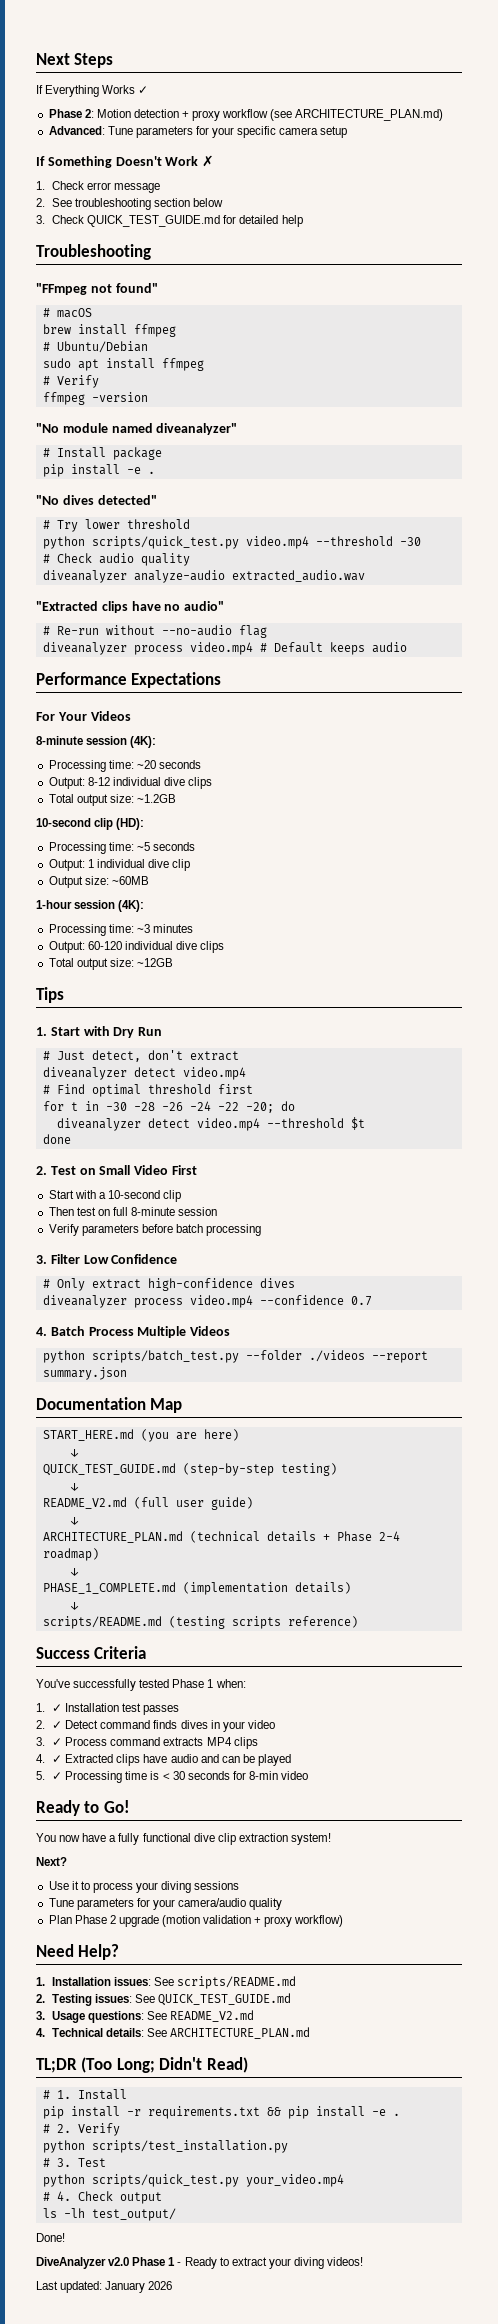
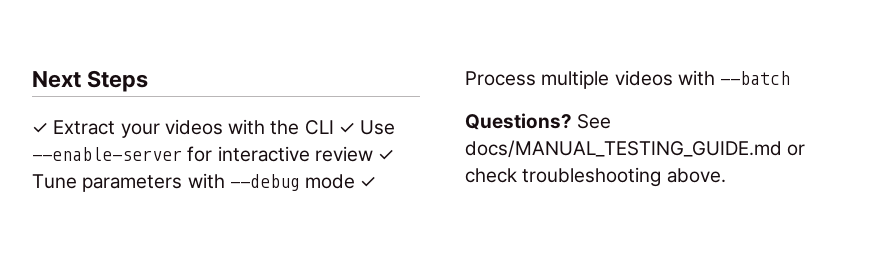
- If Everything Works ✓
- Phase 2: Motion detection + proxy workflow (see ARCHITECTURE_PLAN.md)
- Advanced: Tune parameters for your specific camera setup
- If Something Doesn't Work ✗
- 1. Check error message
- 2. See troubleshooting section below
- 3. Check QUICK_TEST_GUIDE.md for detailed help
- Troubleshooting
- "FFmpeg not found"
- # macOS
- brew install ffmpeg
- # Ubuntu/Debian
- sudo apt install ffmpeg
- # Verify
- ffmpeg -version
- "No module named diveanalyzer"
- # Install package
- pip install -e .
- "No dives detected"
- # Try lower threshold
- python scripts/quick_test.py video.mp4 --threshold -30
- # Check audio quality
- diveanalyzer analyze-audio extracted_audio.wav
- "Extracted clips have no audio"
- # Re-run without --no-audio flag
- diveanalyzer process video.mp4 # Default keeps audio
- Performance Expectations
- For Your Videos
- 8-minute session (4K):
- Processing time: ~20 seconds
- Output: 8-12 individual dive clips
- Total output size: ~1.2GB
- 10-second clip (HD):
- Processing time: ~5 seconds
- Output: 1 individual dive clip
- Output size: ~60MB
- 1-hour session (4K):
- Processing time: ~3 minutes
- Output: 60-120 individual dive clips
- Total output size: ~12GB
- Tips
- 1. Start with Dry Run
- # Just detect, don't extract
- diveanalyzer detect video.mp4
- # Find optimal threshold first
- for t in -30 -28 -26 -24 -22 -20; do
- diveanalyzer detect video.mp4 --threshold $t
- done
- 2. Test on Small Video First
- Start with a 10-second clip
- Then test on full 8-minute session
- Verify parameters before batch processing
- 3. Filter Low Confidence
- # Only extract high-confidence dives
- diveanalyzer process video.mp4 --confidence 0.7
- 4. Batch Process Multiple Videos
- python scripts/batch_test.py --folder ./videos --report summary.json
- Documentation Map
- START_HERE.md (you are here)
- ↓
- QUICK_TEST_GUIDE.md (step-by-step testing)
- ↓
- README_V2.md (full user guide)
- ↓
- ARCHITECTURE_PLAN.md (technical details + Phase 2-4 roadmap)
- ↓
- PHASE_1_COMPLETE.md (implementation details)
- ↓
- scripts/README.md (testing scripts reference)
- Success Criteria
- You've successfully tested Phase 1 when:
- 1. ✓ Installation test passes
- 2. ✓ Detect command finds dives in your video
- 3. ✓ Process command extracts MP4 clips
- 4. ✓ Extracted clips have audio and can be played
- 5. ✓ Processing time is < 30 seconds for 8-min video
- Ready to Go!
- You now have a fully functional dive clip extraction system!
- Next?
- Use it to process your diving sessions
- Tune parameters for your camera/audio quality
- Plan Phase 2 upgrade (motion validation + proxy workflow)
- Need Help?
- 1. Installation issues: See scripts/README.md
- 2. Testing issues: See QUICK_TEST_GUIDE.md
- 3. Usage questions: See README_V2.md
- 4. Technical details: See ARCHITECTURE_PLAN.md
- TL;DR (Too Long; Didn't Read)
- # 1. Install
- pip install -r requirements.txt && pip install -e .
- # 2. Verify
- python scripts/test_installation.py
- # 3. Test
- python scripts/quick_test.py your_video.mp4
- # 4. Check output
- ls -lh test_output/
- Done!
- DiveAnalyzer v2.0 Phase 1 - Ready to extract your diving videos!
- Last updated: January 2026
+ ✓ Extract your videos with the CLI ✓ Use --enable-server for interactive review ✓ Tune parameters with --debug mode ✓ Process multiple videos with --batch
+ Questions? See docs/MANUAL_TESTING_GUIDE.md or check troubleshooting above.

